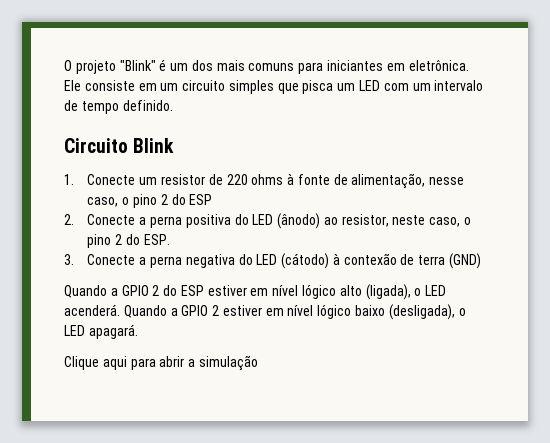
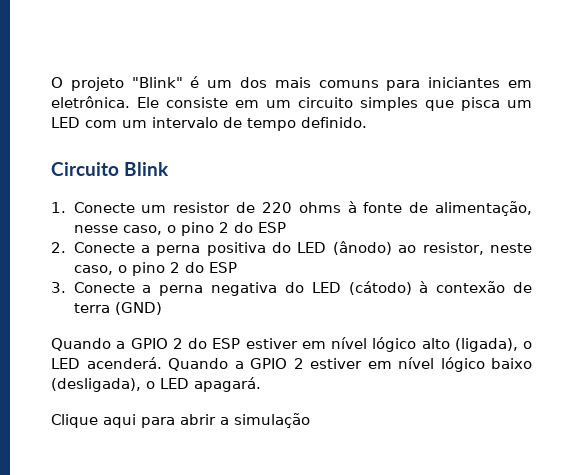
- 2. Conecte a perna positiva do LED (ânodo) ao resistor, neste caso, o pino 2 do ESP.
+ 2. Conecte a perna positiva do LED (ânodo) ao resistor, neste caso, o pino 2 do ESP

